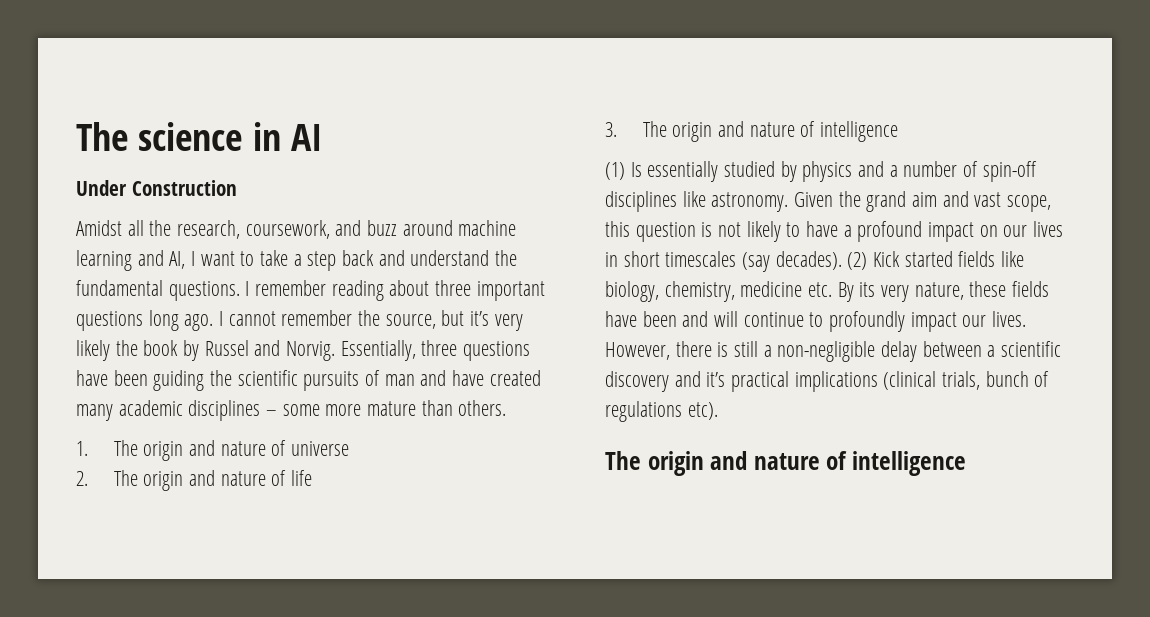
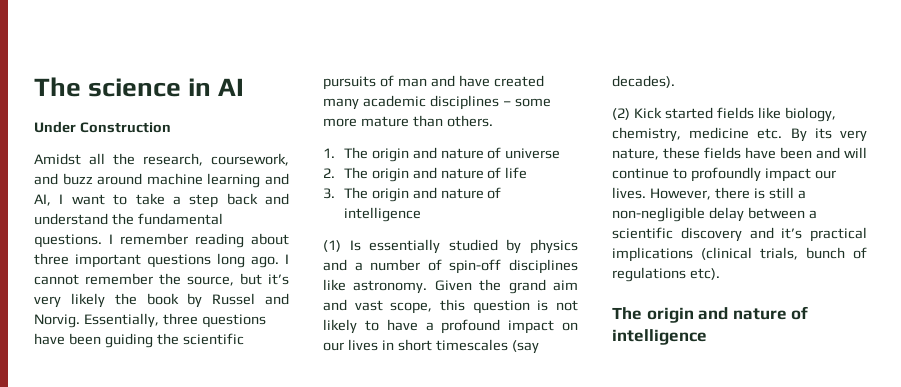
- Given the grand aim and vast scope, this question is not likely to have a profound impact on our lives in short timescales (say decades). (2) Kick started fields like biology, chemistry, medicine etc. By its very nature, these fields have been and will continue to profoundly impact our lives.
+ Given the grand aim and vast scope, this question is not likely to have a profound impact on our lives in short timescales (say decades).
+ (2) Kick started fields like biology, chemistry, medicine etc. By its very nature, these fields have been and will continue to profoundly impact our lives.

